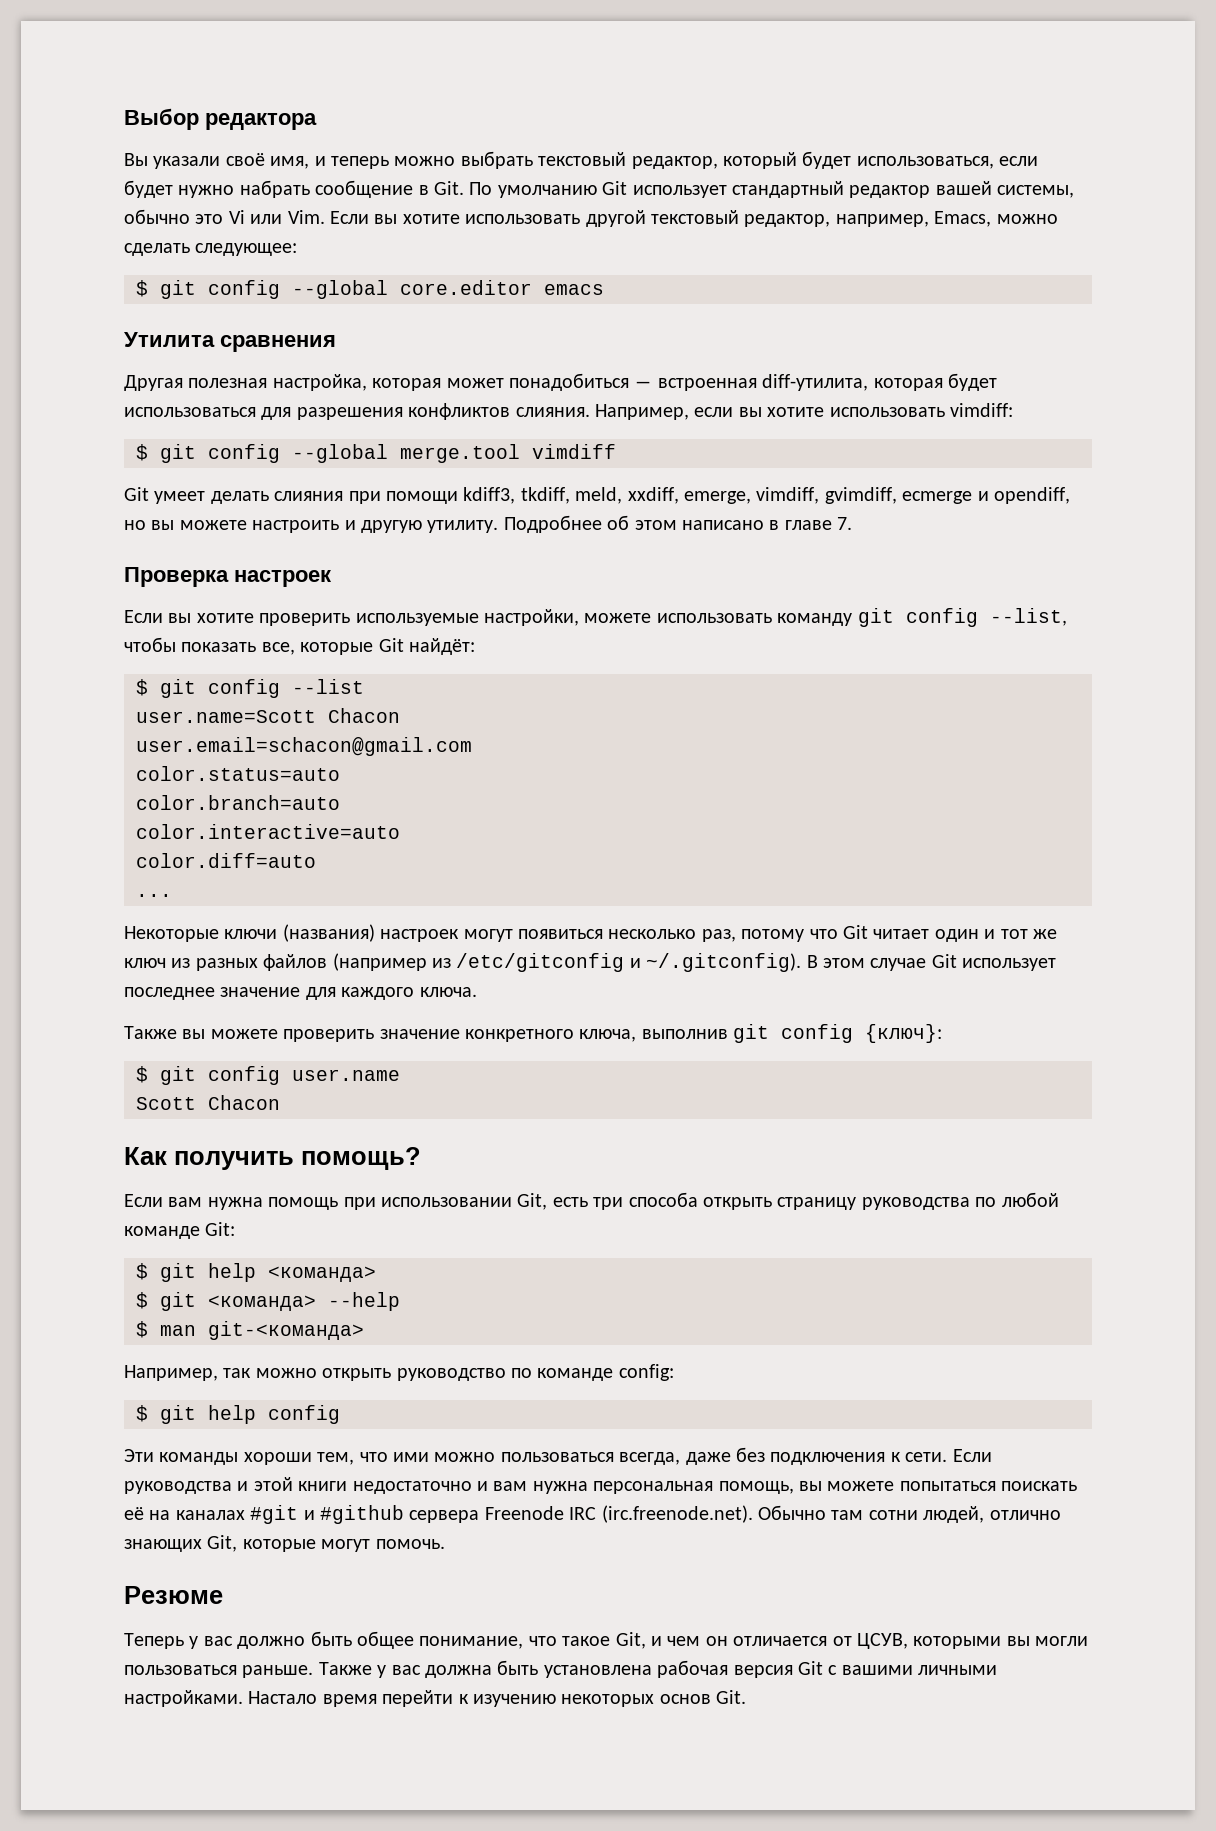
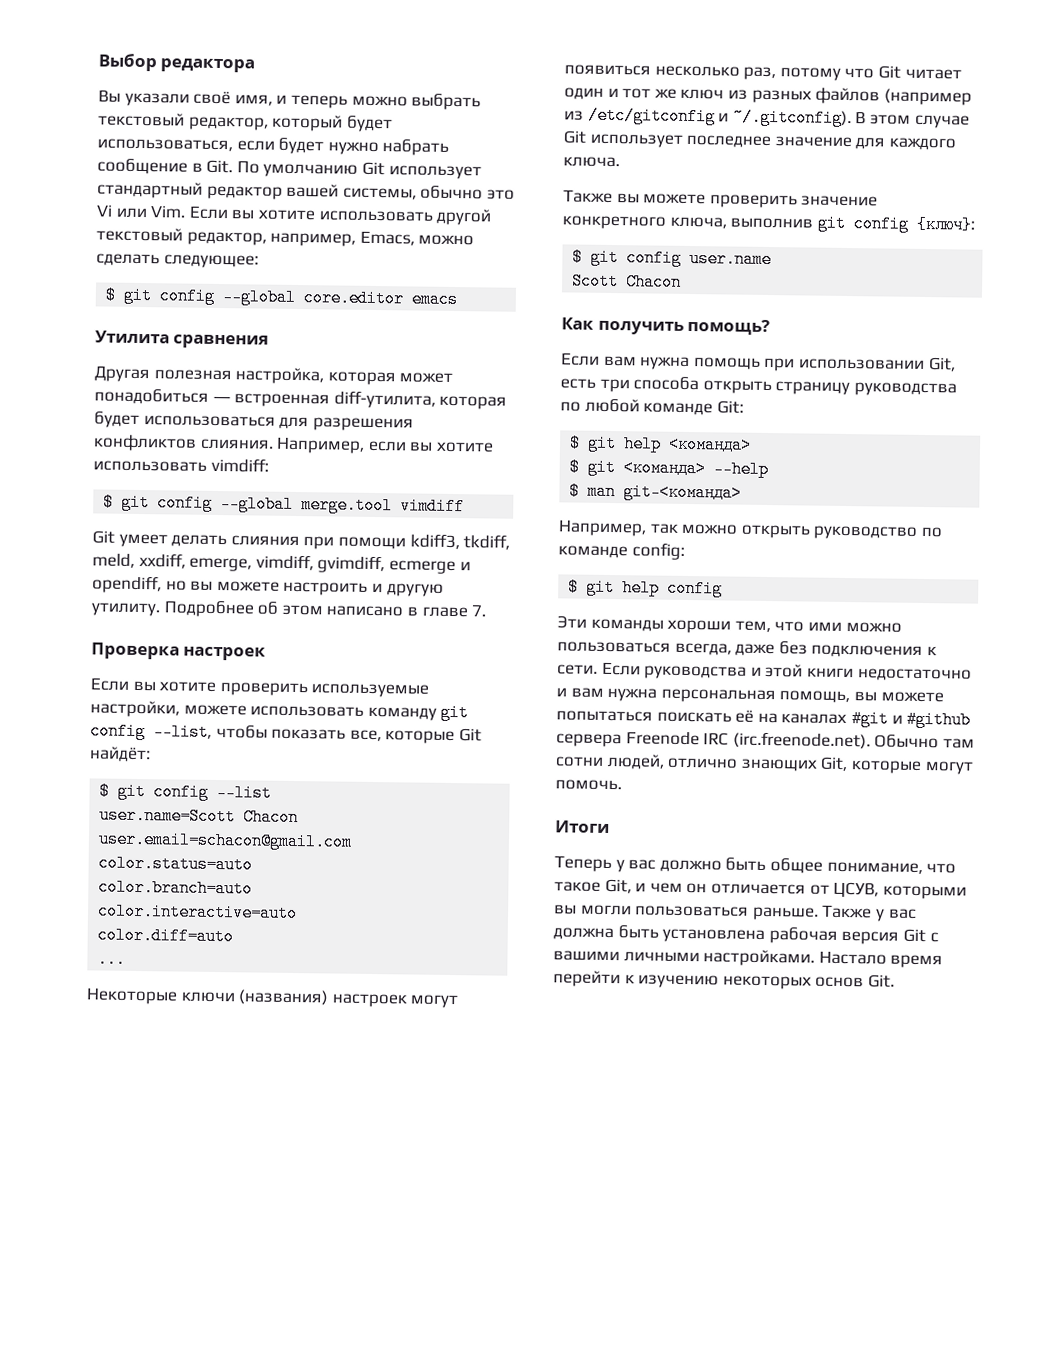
- Резюме
+ Итоги

